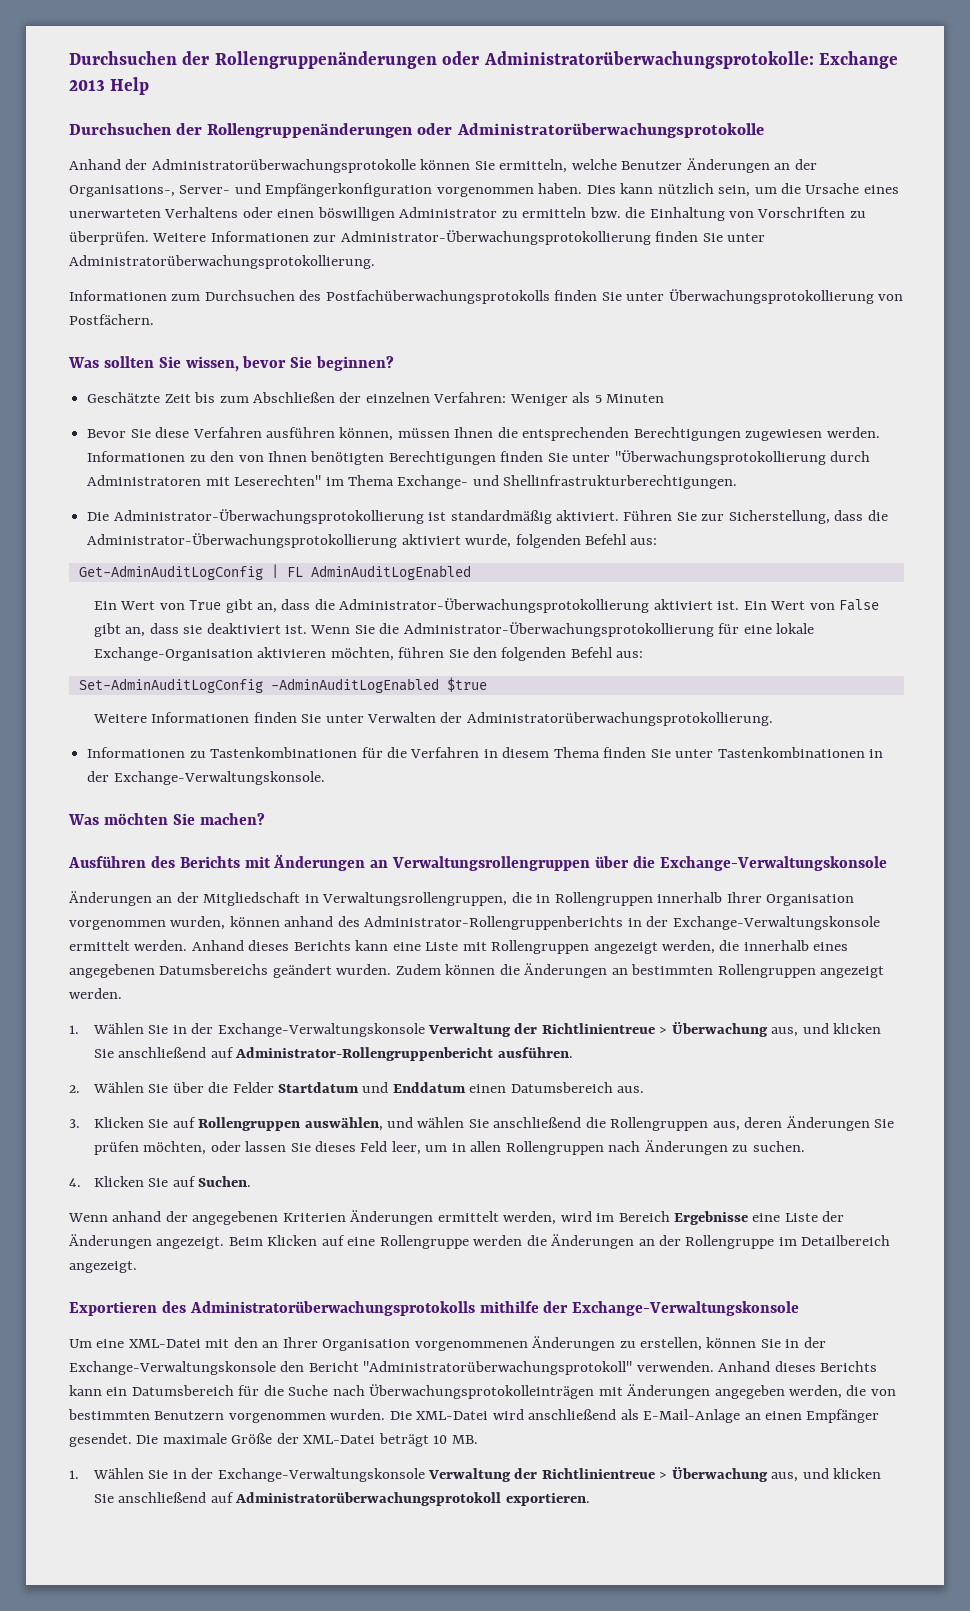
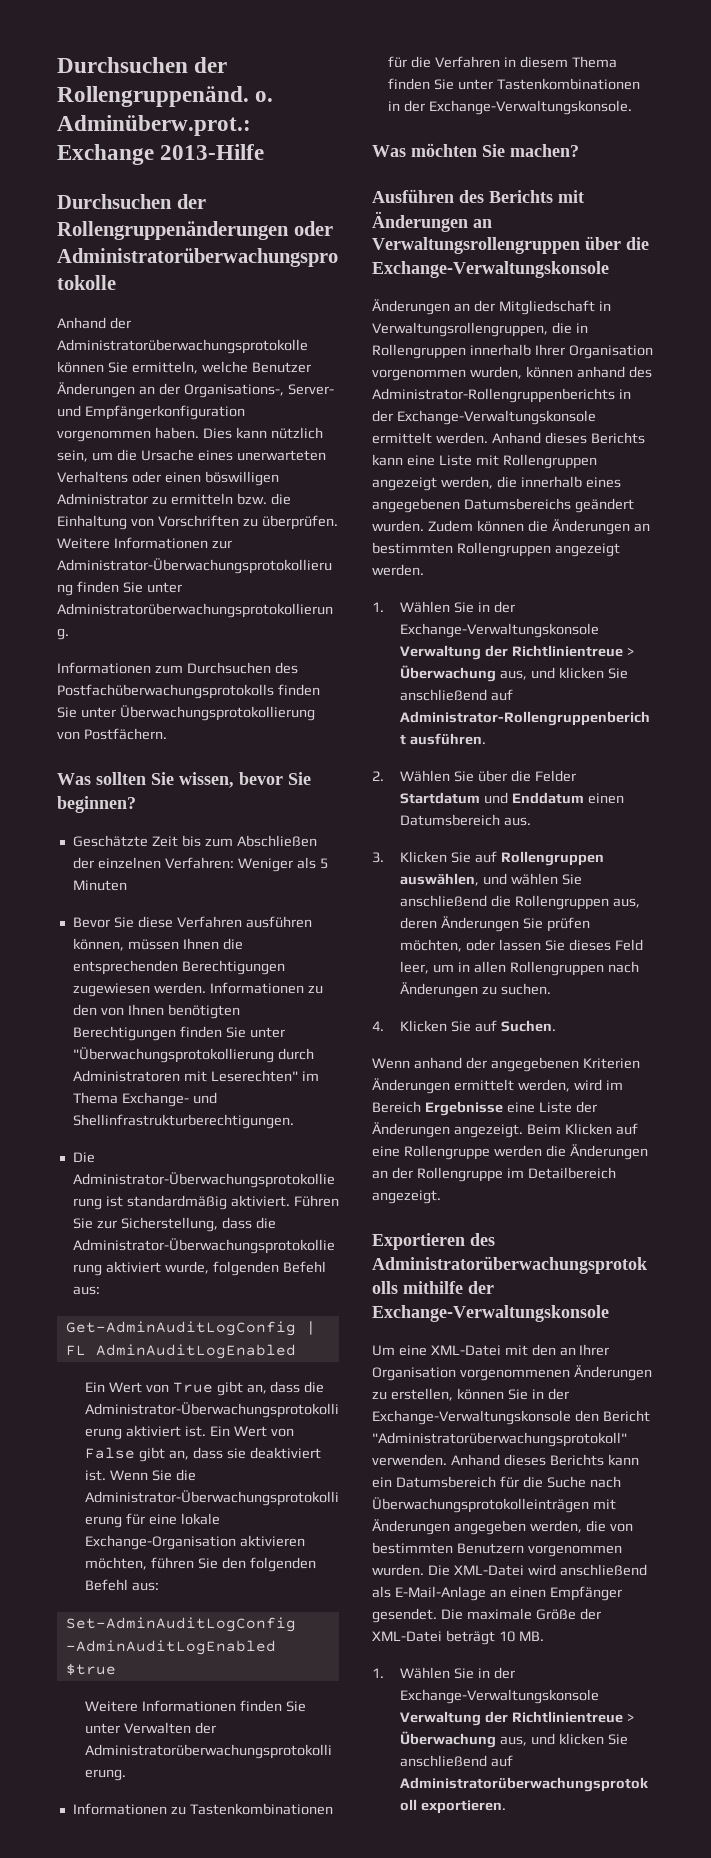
- Durchsuchen der Rollengruppenänderungen oder Administratorüberwachungsprotokolle: Exchange 2013 Help
+ Durchsuchen der Rollengruppenänd. o. Adminüberw.prot.: Exchange 2013-Hilfe

